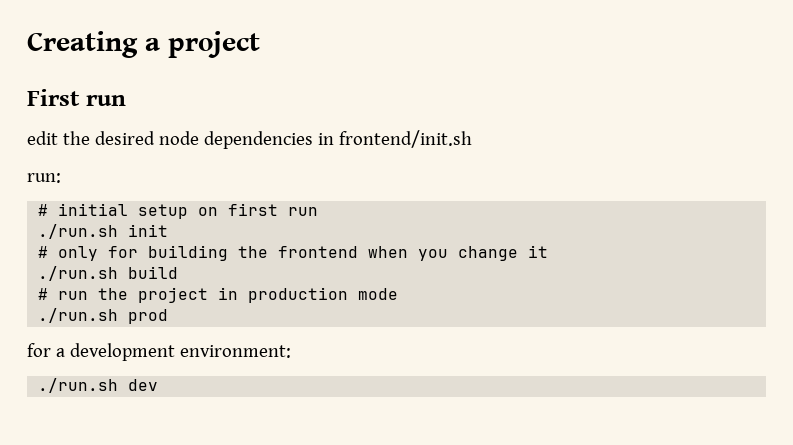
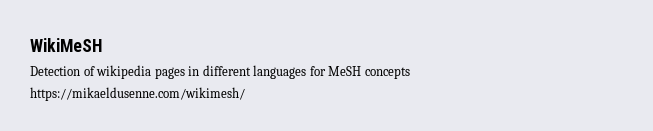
- Creating a project
- First run
- edit the desired node dependencies in frontend/init.sh
- run:
- # initial setup on first run
- ./run.sh init
- # only for building the frontend when you change it
- ./run.sh build
- # run the project in production mode
- ./run.sh prod
- for a development environment:
- ./run.sh dev
+ WikiMeSH
+ Detection of wikipedia pages in different languages for MeSH concepts
+ https://mikaeldusenne.com/wikimesh/

